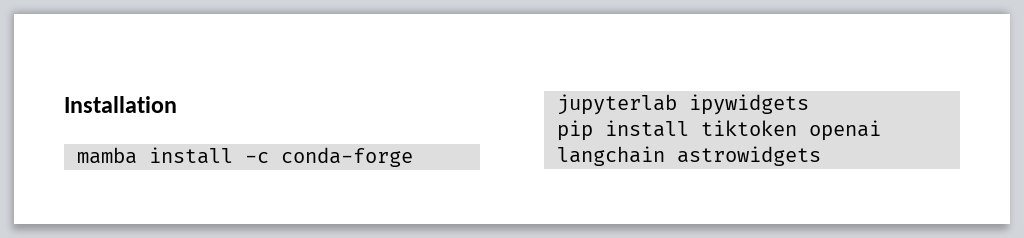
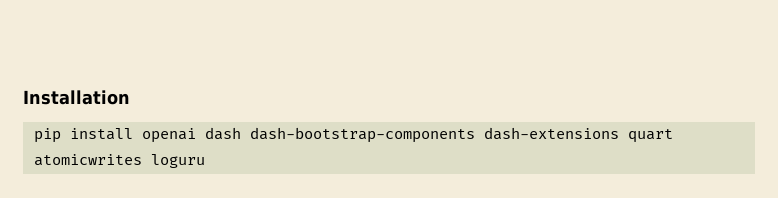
- mamba install -c conda-forge jupyterlab ipywidgets
- pip install tiktoken openai langchain astrowidgets
+ pip install openai dash dash-bootstrap-components dash-extensions quart atomicwrites loguru

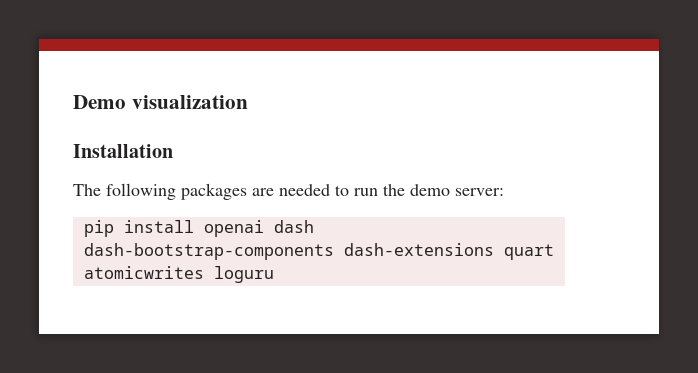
+ Demo visualization
+ The following packages are needed to run the demo server:

